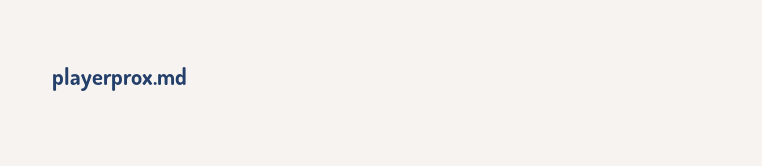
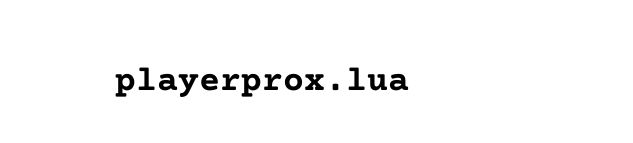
- playerprox.md
+ playerprox.lua

